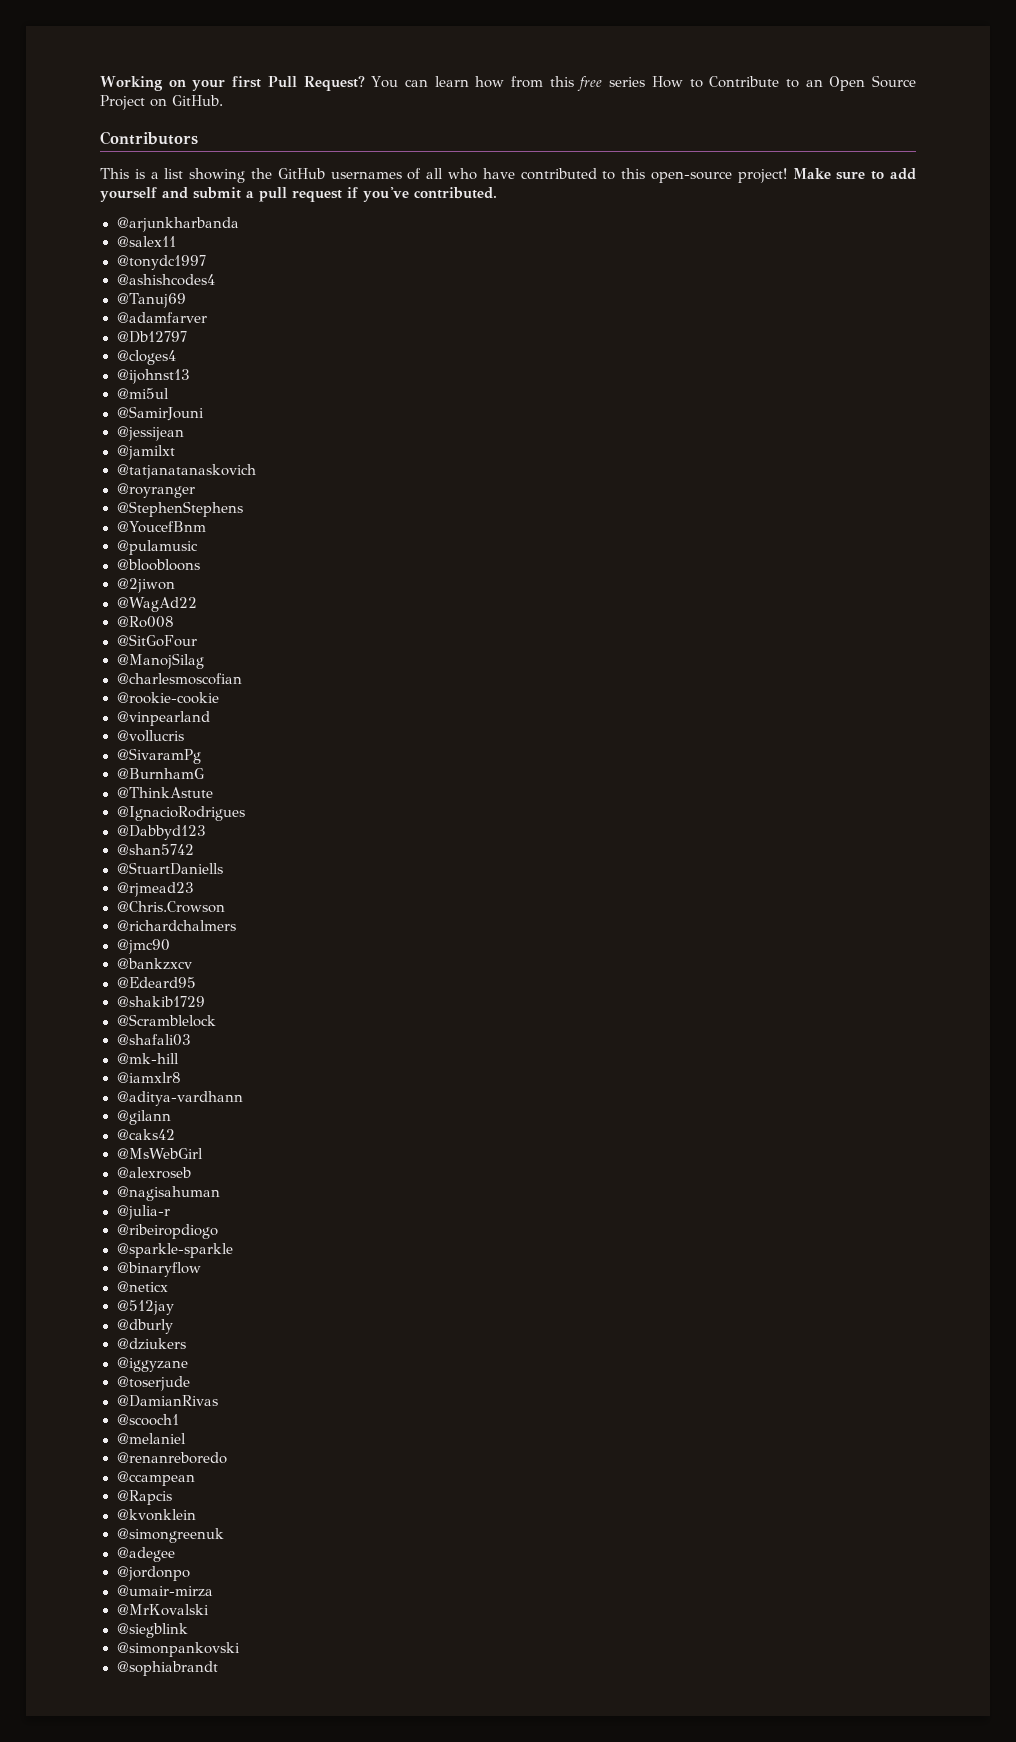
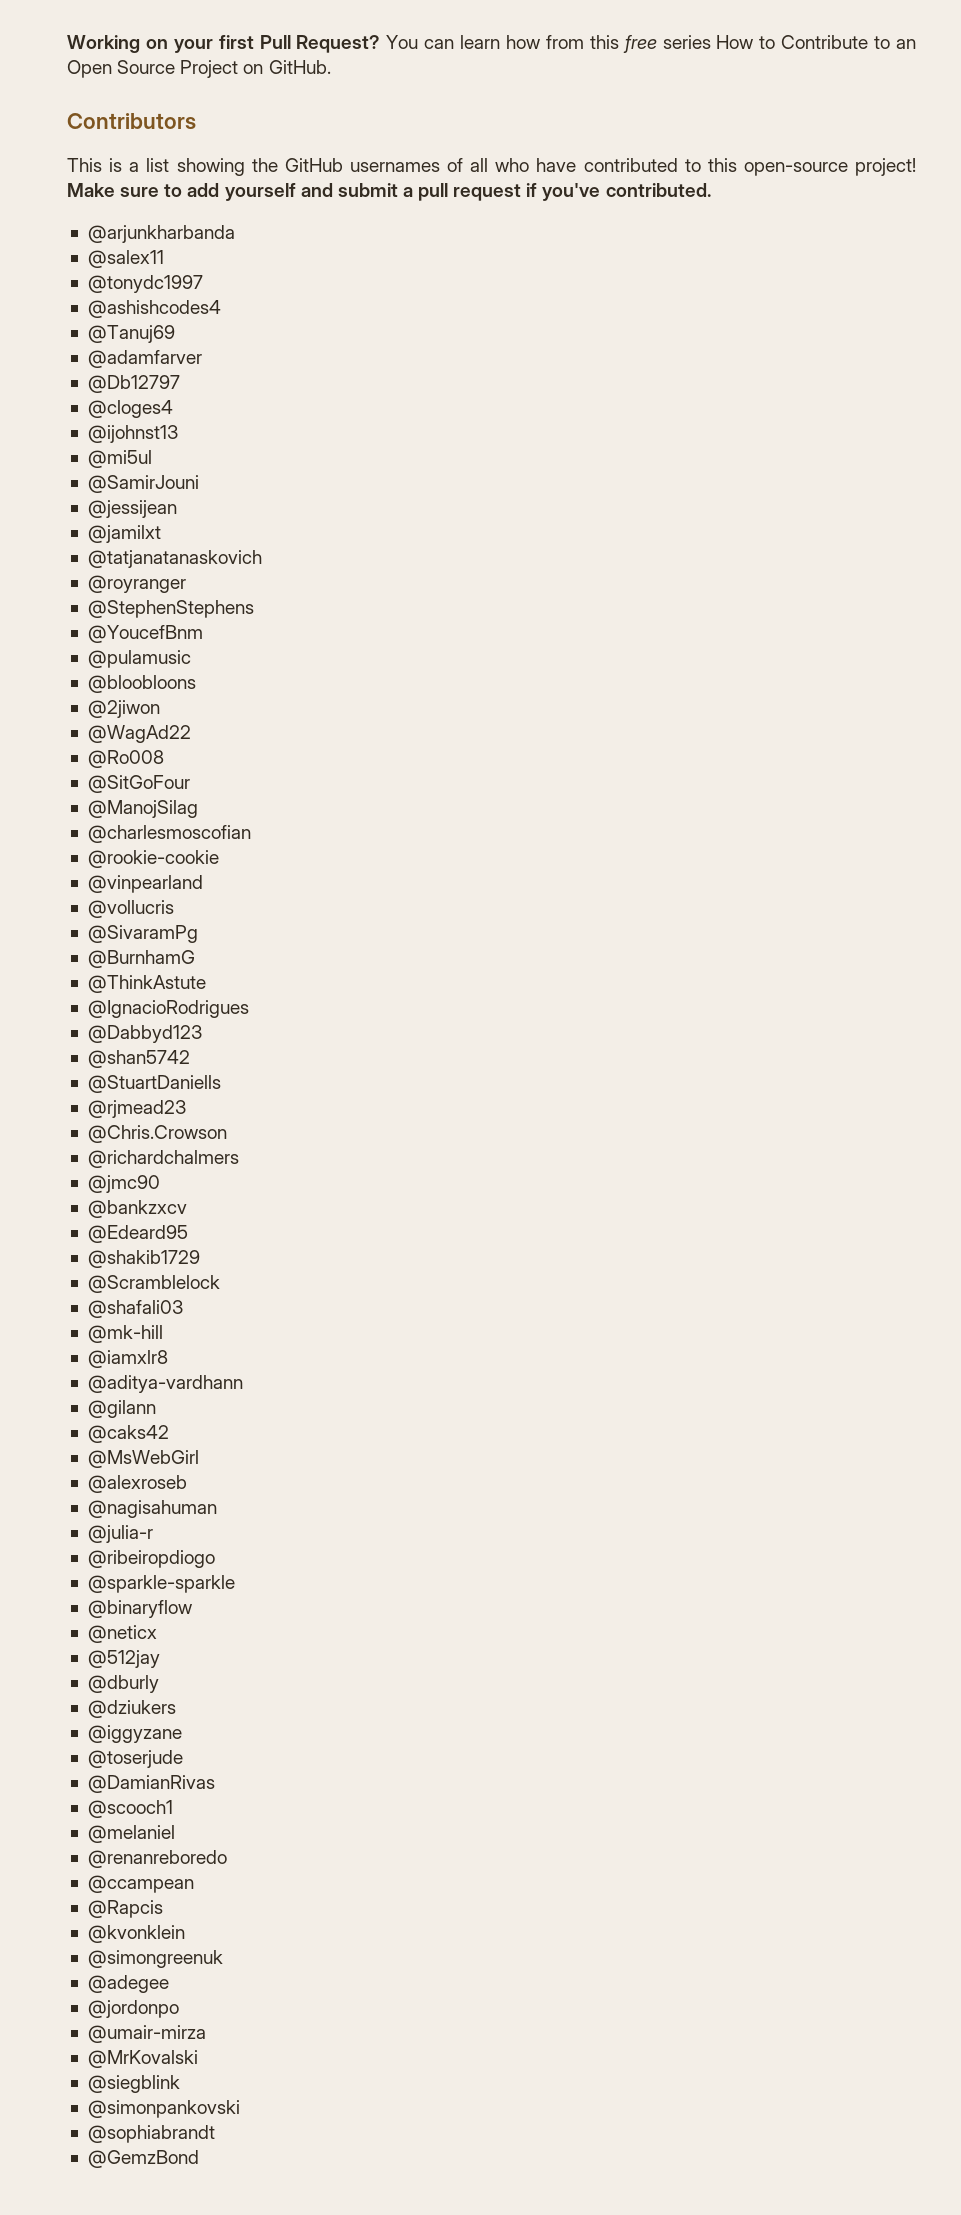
+ @GemzBond

